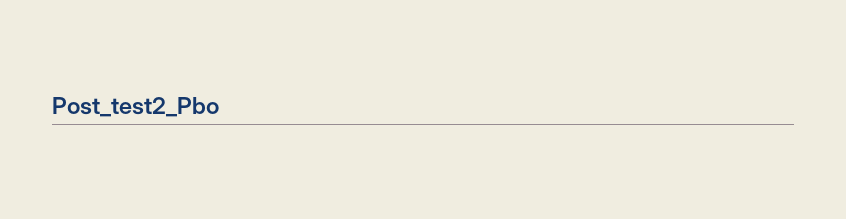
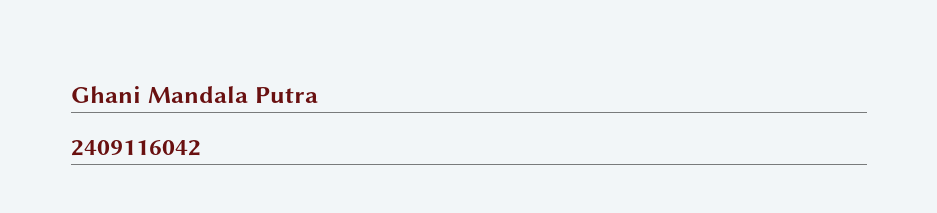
- Post_test2_Pbo
+ Ghani Mandala Putra
+ 2409116042

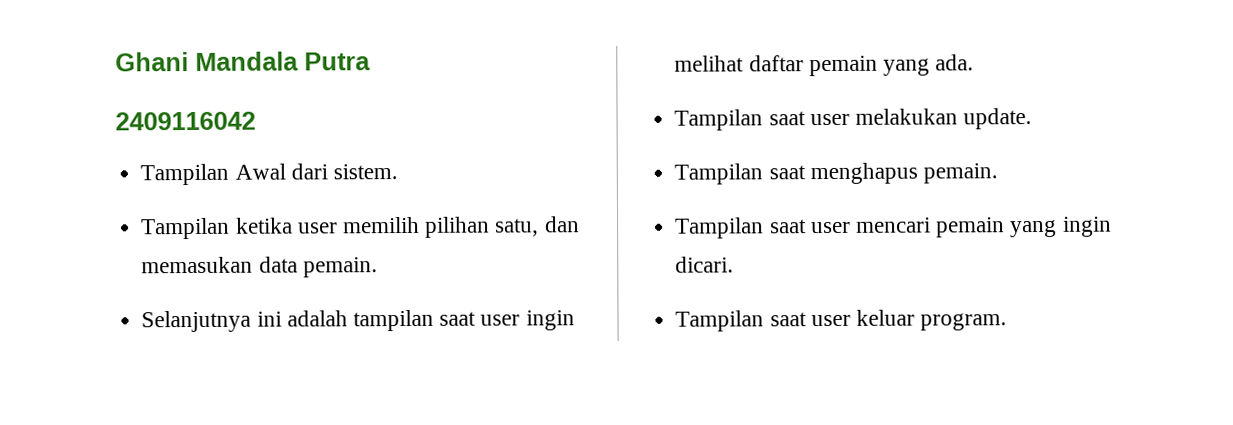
+ Tampilan Awal dari sistem.
+ Tampilan ketika user memilih pilihan satu, dan memasukan data pemain.
+ Selanjutnya ini adalah tampilan saat user ingin melihat daftar pemain yang ada.
+ Tampilan saat user melakukan update.
+ Tampilan saat menghapus pemain.
+ Tampilan saat user mencari pemain yang ingin dicari.
+ Tampilan saat user keluar program.

